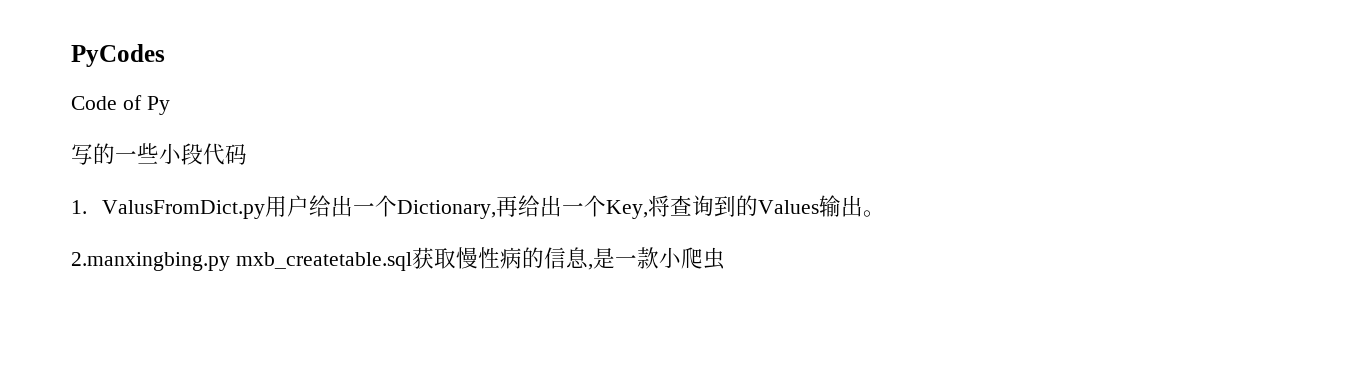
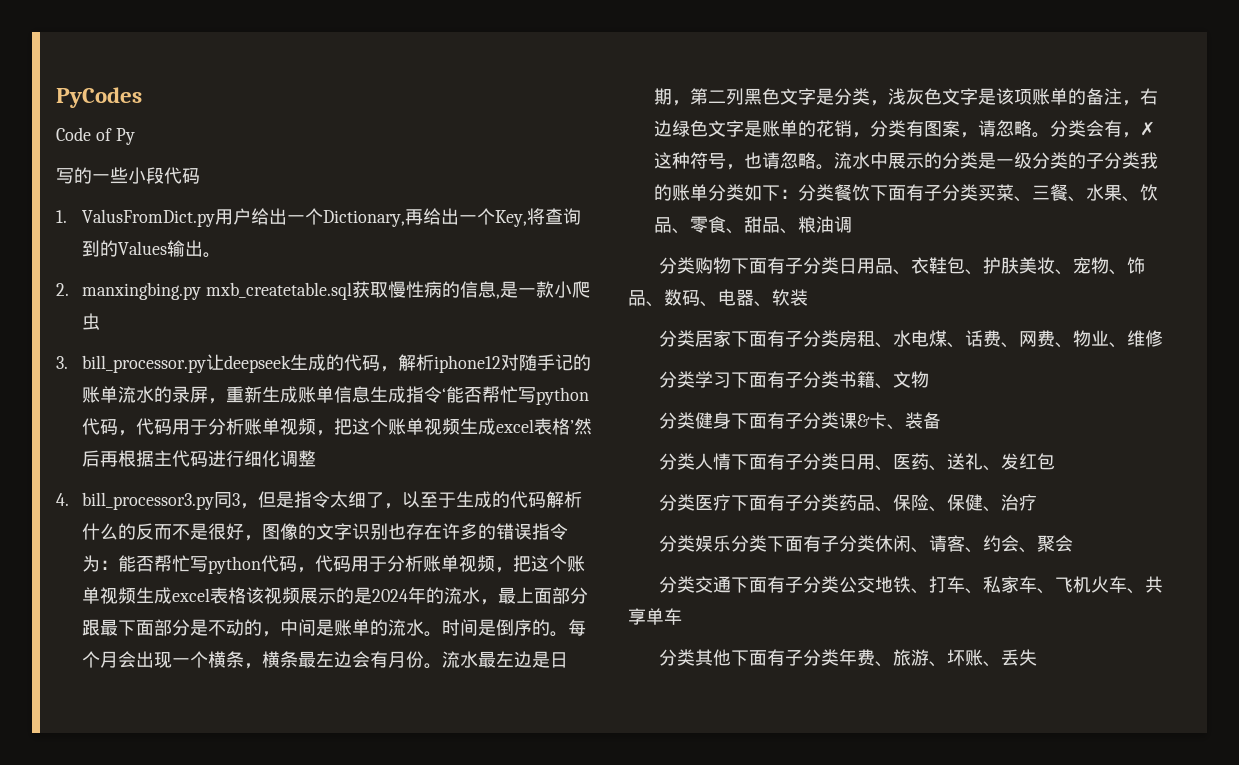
- 2.manxingbing.py mxb_createtable.sql获取慢性病的信息,是一款小爬虫
+ 2. manxingbing.py mxb_createtable.sql获取慢性病的信息,是一款小爬虫
+ 3. bill_processor.py让deepseek生成的代码，解析iphone12对随手记的账单流水的录屏，重新生成账单信息生成指令‘能否帮忙写python代码，代码用于分析账单视频，把这个账单视频生成excel表格’然后再根据主代码进行细化调整
+ 4. bill_processor3.py同3，但是指令太细了，以至于生成的代码解析什么的反而不是很好，图像的文字识别也存在许多的错误指令为：能否帮忙写python代码，代码用于分析账单视频，把这个账单视频生成excel表格该视频展示的是2024年的流水，最上面部分跟最下面部分是不动的，中间是账单的流水。时间是倒序的。每个月会出现一个横条，横条最左边会有月份。流水最左边是日期，第二列黑色文字是分类，浅灰色文字是该项账单的备注，右边绿色文字是账单的花销，分类有图案，请忽略。分类会有，✗这种符号，也请忽略。流水中展示的分类是一级分类的子分类我的账单分类如下：分类餐饮下面有子分类买菜、三餐、水果、饮品、零食、甜品、粮油调
+ 分类购物下面有子分类日用品、衣鞋包、护肤美妆、宠物、饰品、数码、电器、软装
+ 分类居家下面有子分类房租、水电煤、话费、网费、物业、维修
+ 分类学习下面有子分类书籍、文物
+ 分类健身下面有子分类课&卡、装备
+ 分类人情下面有子分类日用、医药、送礼、发红包
+ 分类医疗下面有子分类药品、保险、保健、治疗
+ 分类娱乐分类下面有子分类休闲、请客、约会、聚会
+ 分类交通下面有子分类公交地铁、打车、私家车、飞机火车、共享单车
+ 分类其他下面有子分类年费、旅游、坏账、丢失

